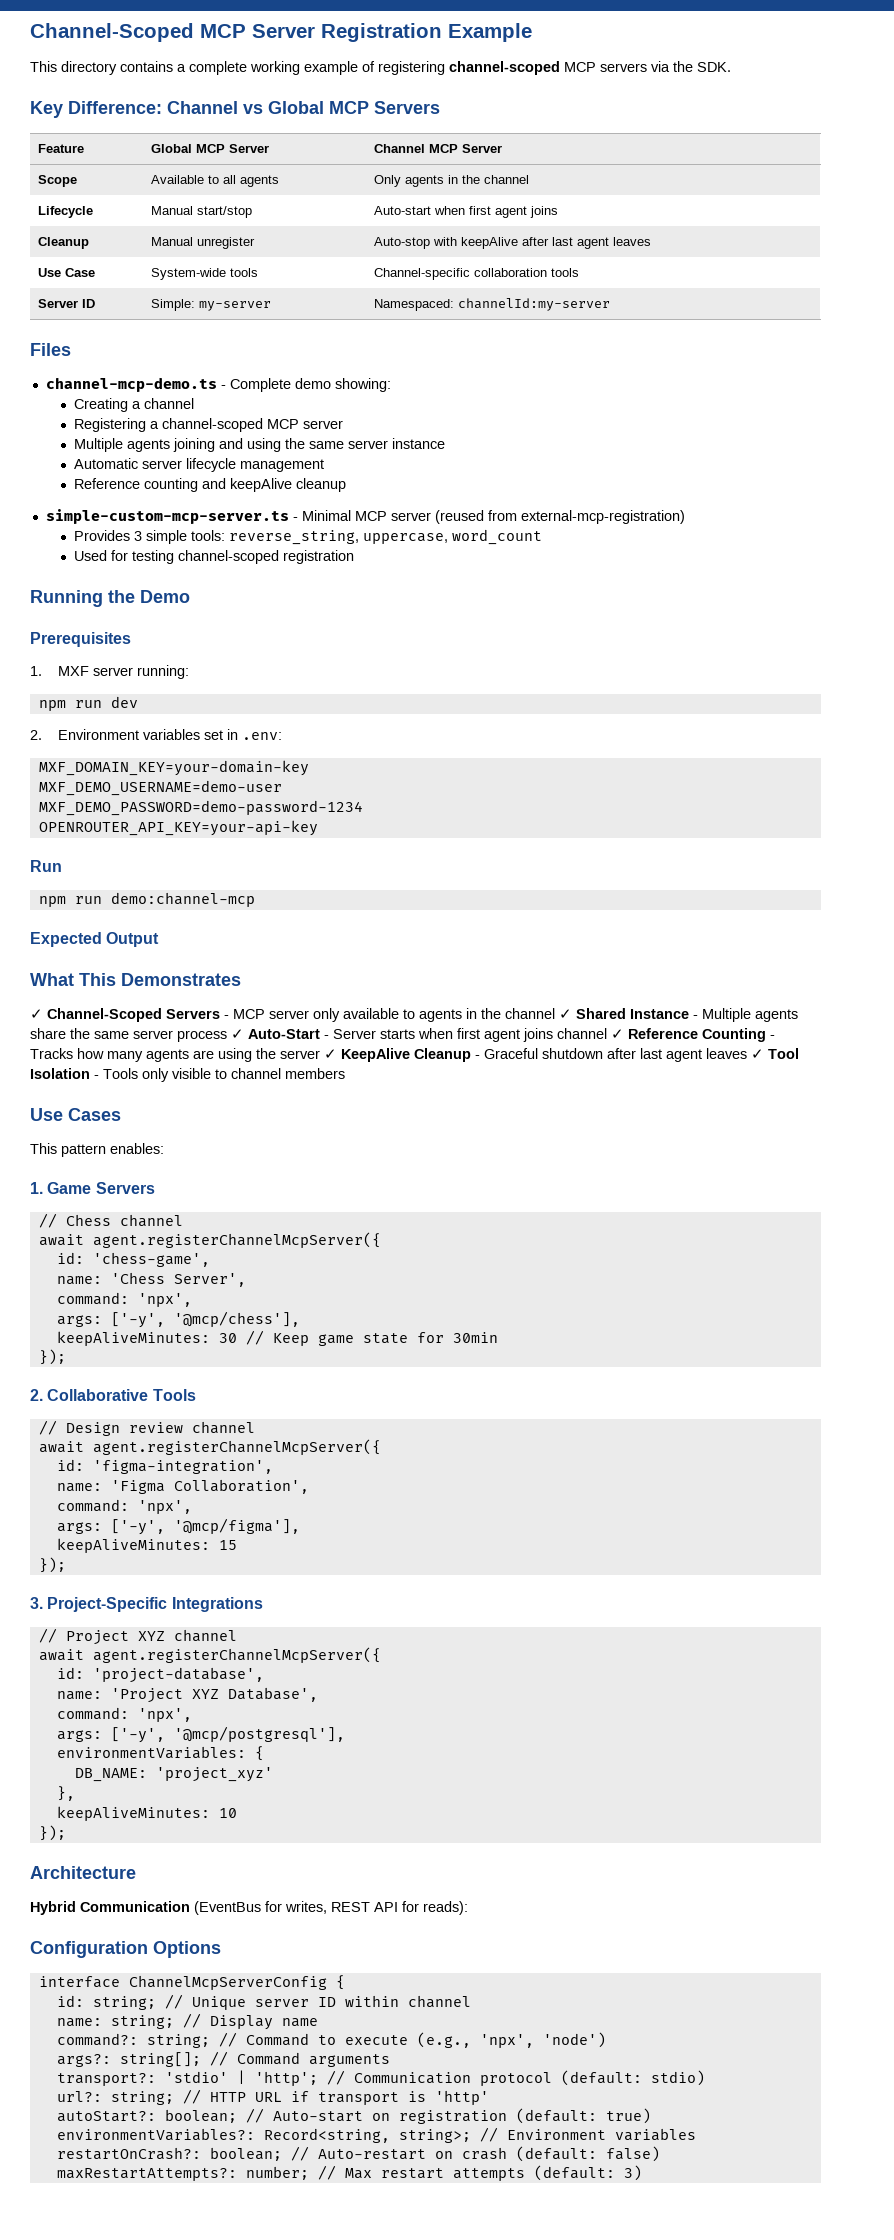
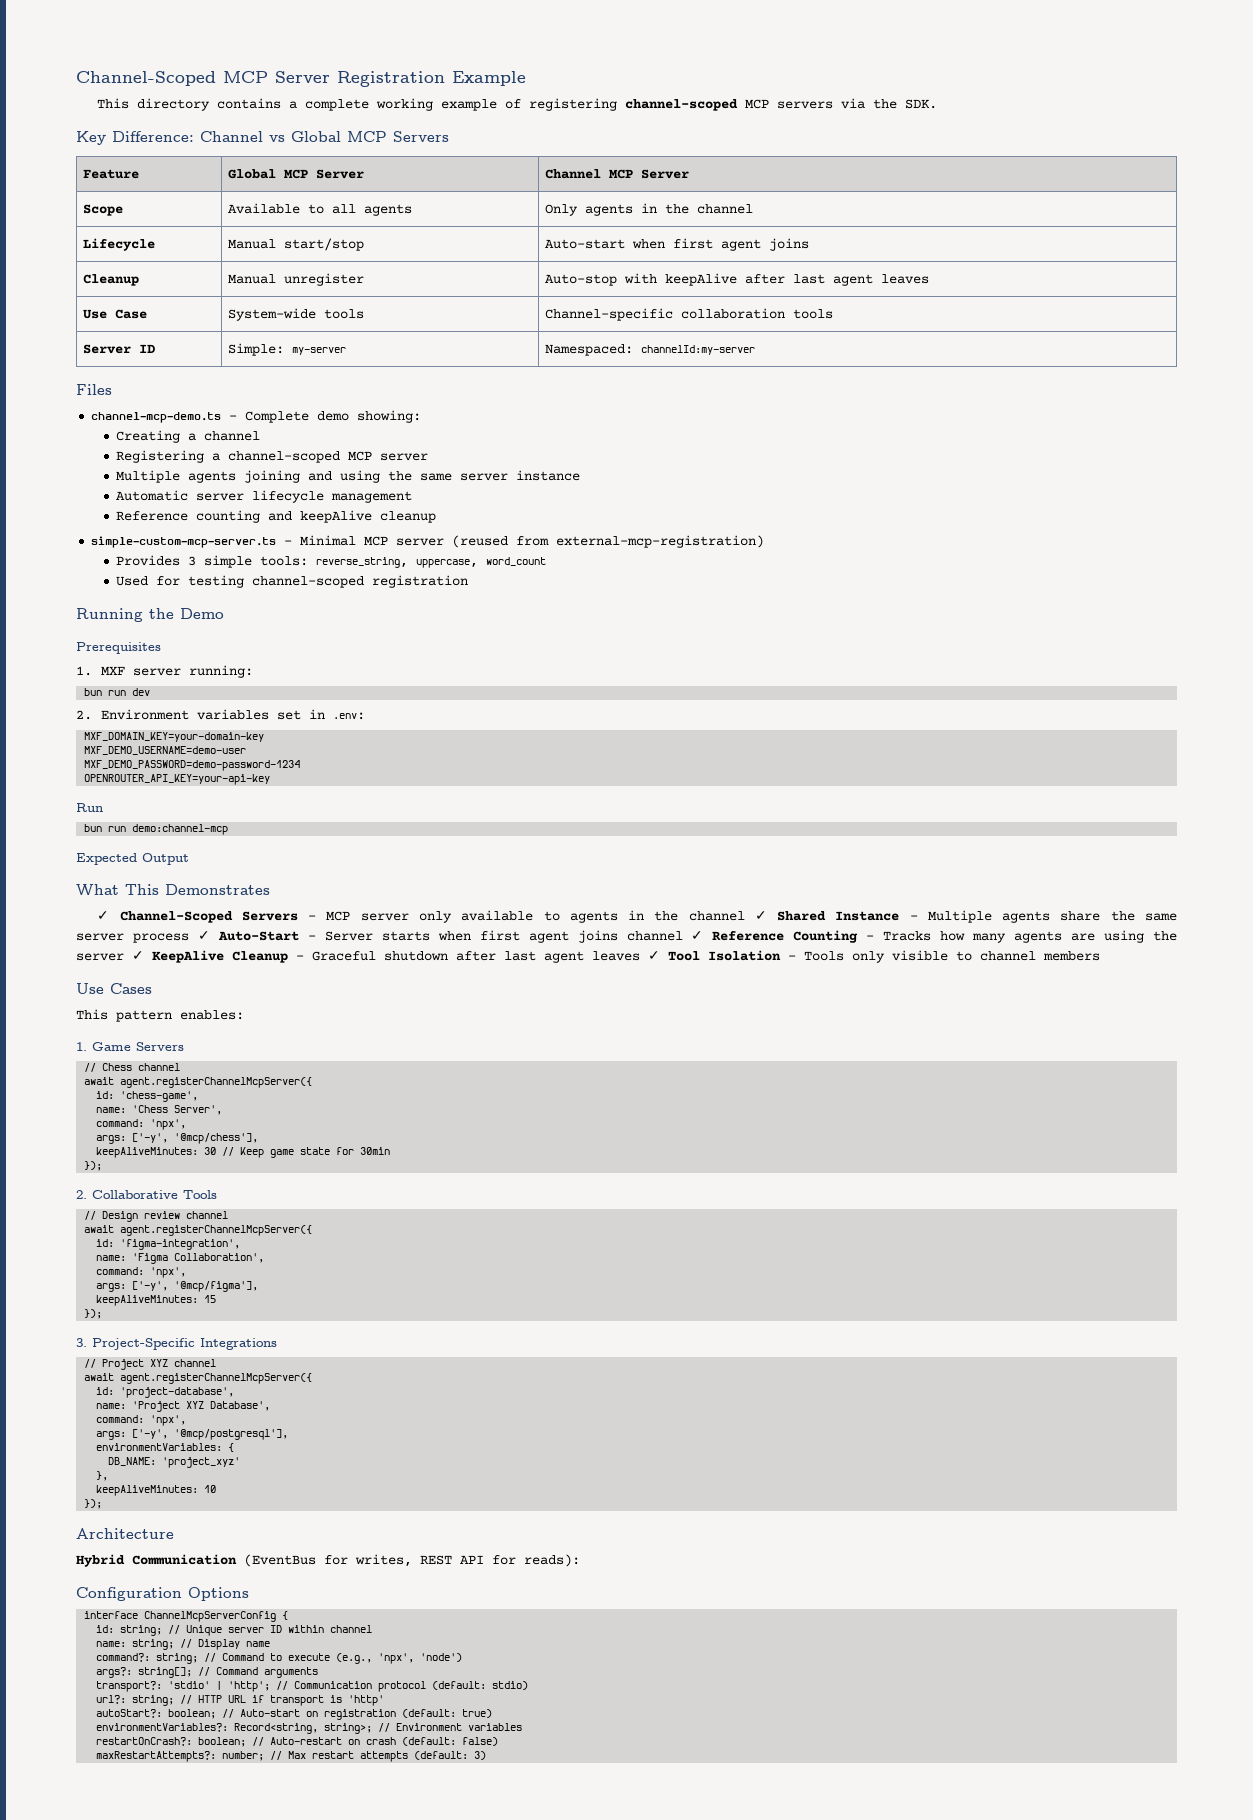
- npm run dev
+ bun run dev
- npm run demo:channel-mcp
+ bun run demo:channel-mcp

